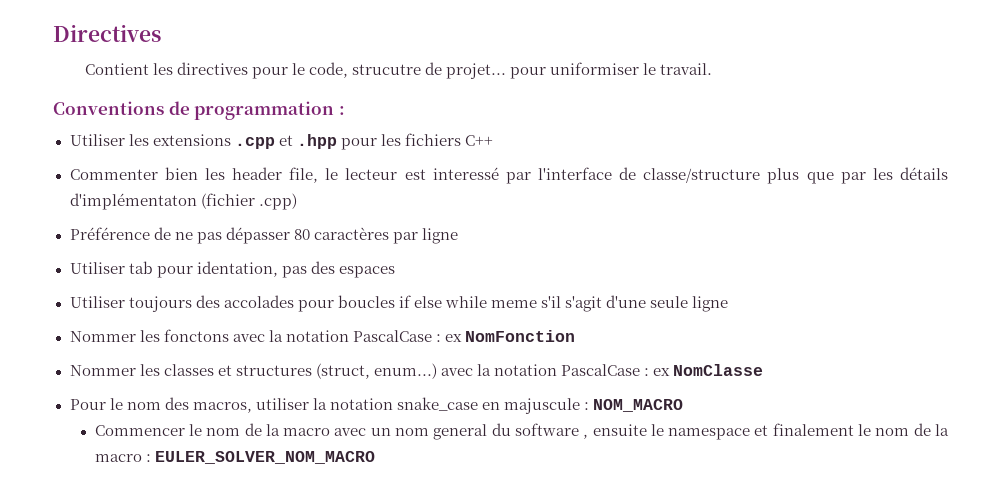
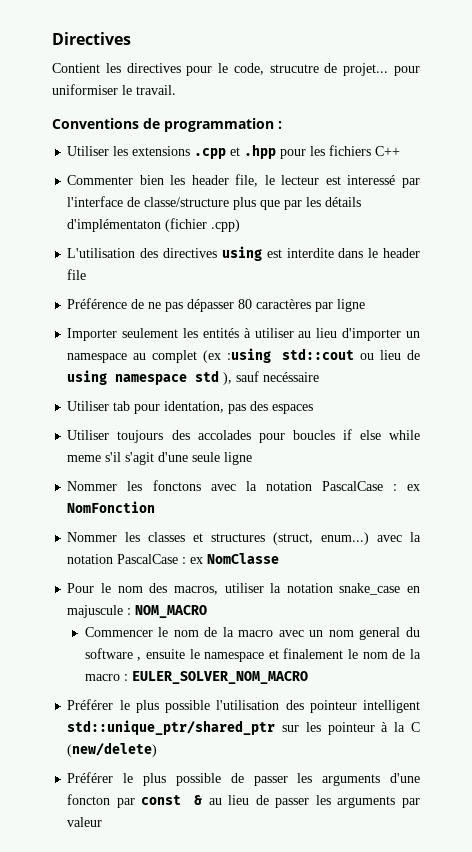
+ L'utilisation des directives using est interdite dans le header file
+ Importer seulement les entités à utiliser au lieu d'importer un namespace au complet (ex :using std::cout ou lieu de using namespace std ), sauf necéssaire
+ Préférer le plus possible l'utilisation des pointeur intelligent std::unique_ptr/shared_ptr sur les pointeur à la C (new/delete)
+ Préférer le plus possible de passer les arguments d'une foncton par const & au lieu de passer les arguments par valeur

